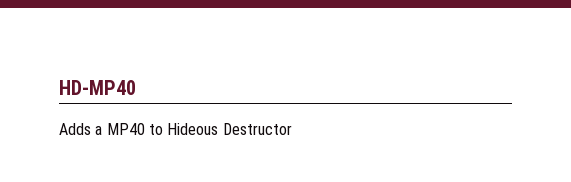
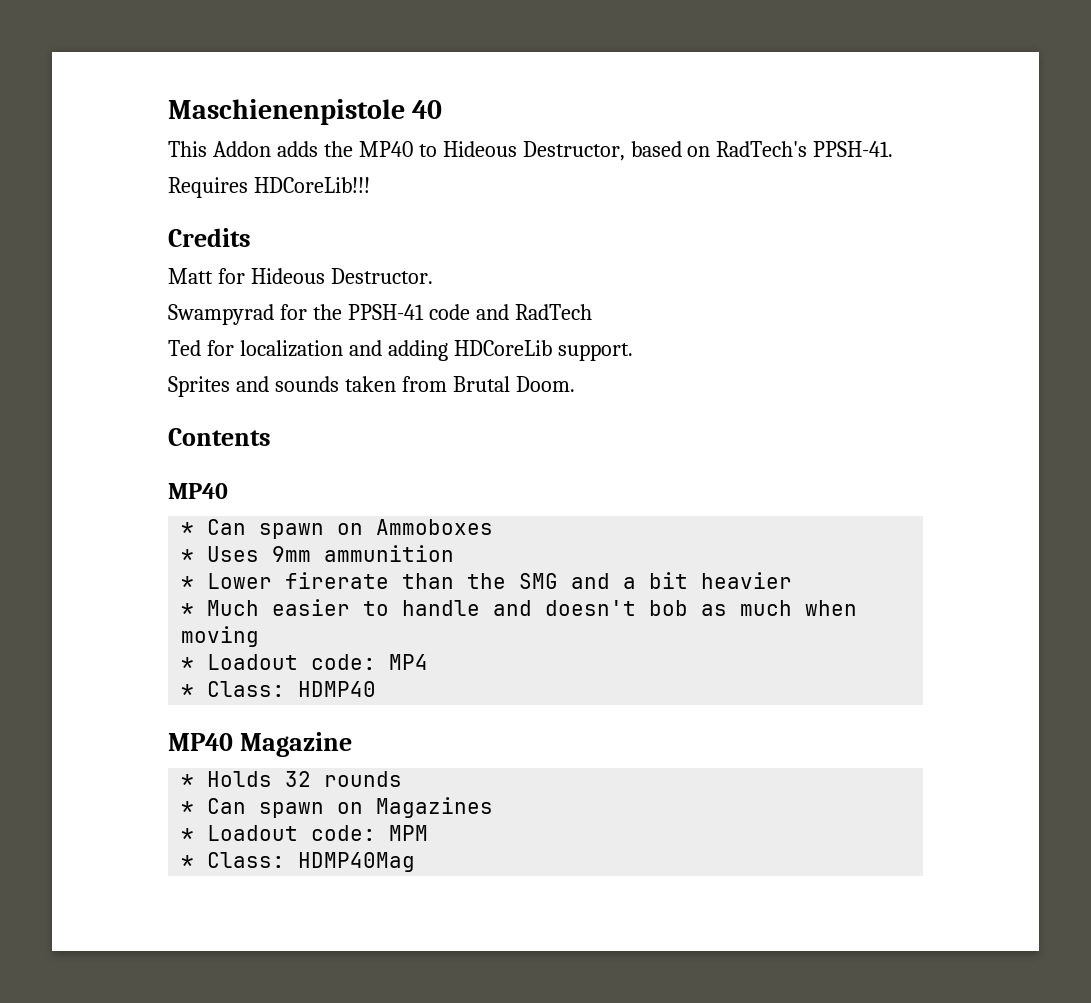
- HD-MP40
- Adds a MP40 to Hideous Destructor
+ Maschienenpistole 40
+ This Addon adds the MP40 to Hideous Destructor, based on RadTech's PPSH-41.
+ Requires HDCoreLib!!!
+ Credits
+ Matt for Hideous Destructor.
+ Swampyrad for the PPSH-41 code and RadTech
+ Ted for localization and adding HDCoreLib support.
+ Sprites and sounds taken from Brutal Doom.
+ Contents
+ MP40
+ * Can spawn on Ammoboxes
+ * Uses 9mm ammunition
+ * Lower firerate than the SMG and a bit heavier
+ * Much easier to handle and doesn't bob as much when moving
+ * Loadout code: MP4
+ * Class: HDMP40
+ MP40 Magazine
+ * Holds 32 rounds
+ * Can spawn on Magazines
+ * Loadout code: MPM
+ * Class: HDMP40Mag

